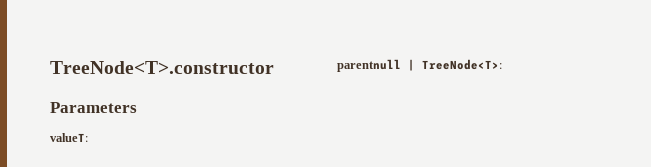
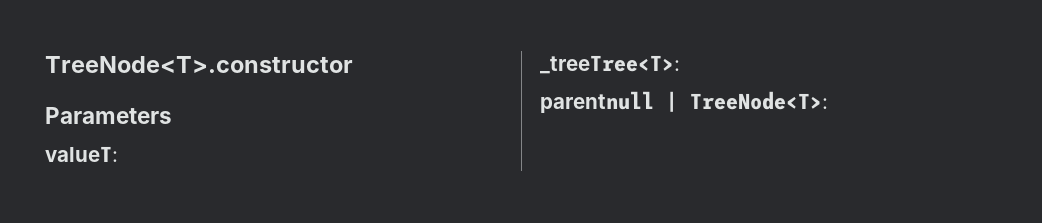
+ _treeTree<T>:

